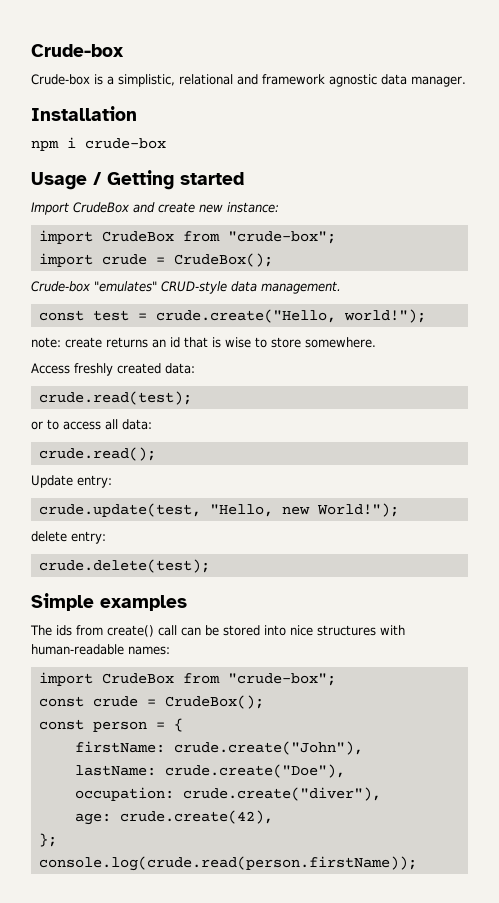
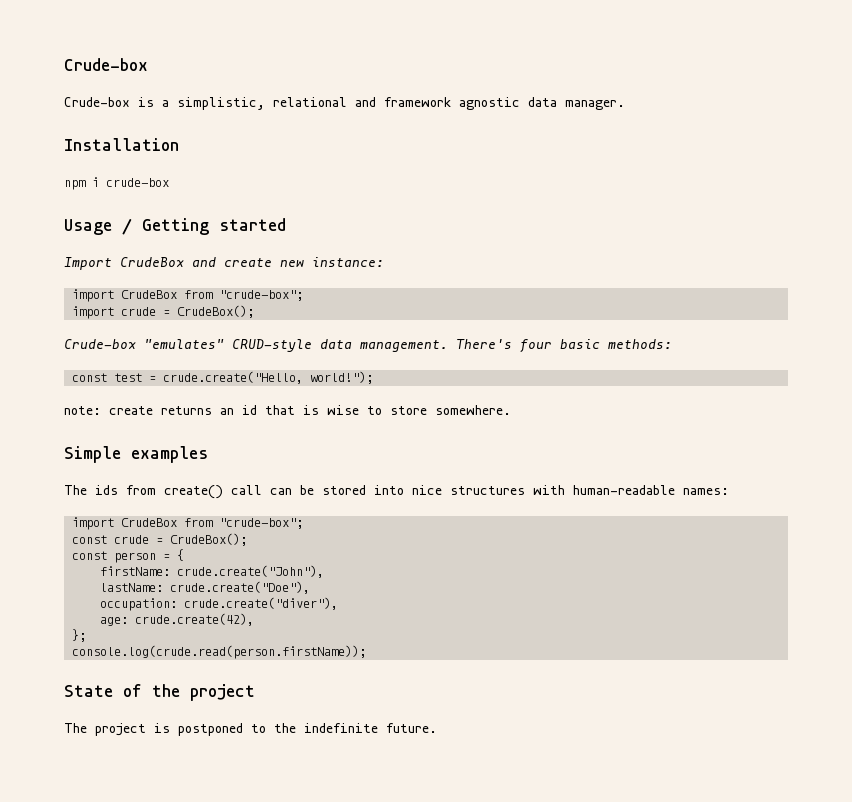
+ There's four basic methods:
- Access freshly created data:
- crude.read(test);
- or to access all data:
- crude.read();
- Update entry:
- crude.update(test, "Hello, new World!");
- delete entry:
- crude.delete(test);
+ State of the project
+ The project is postponed to the indefinite future.

